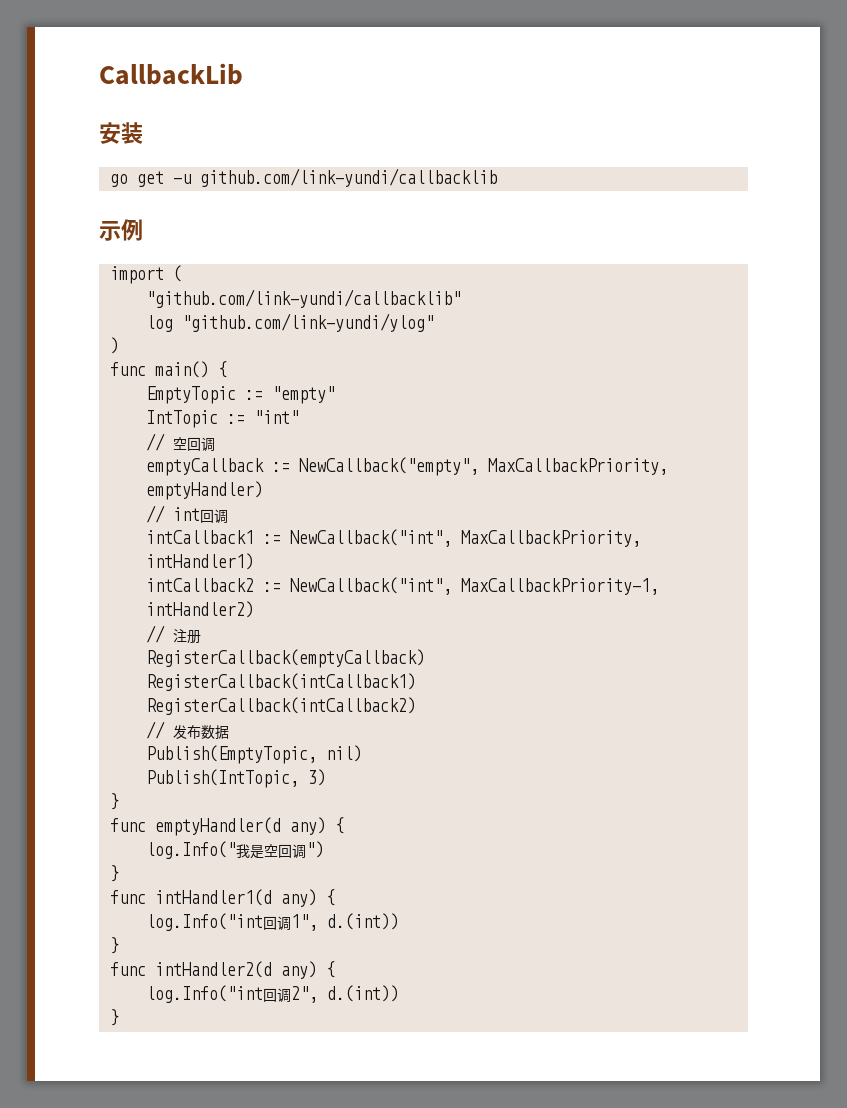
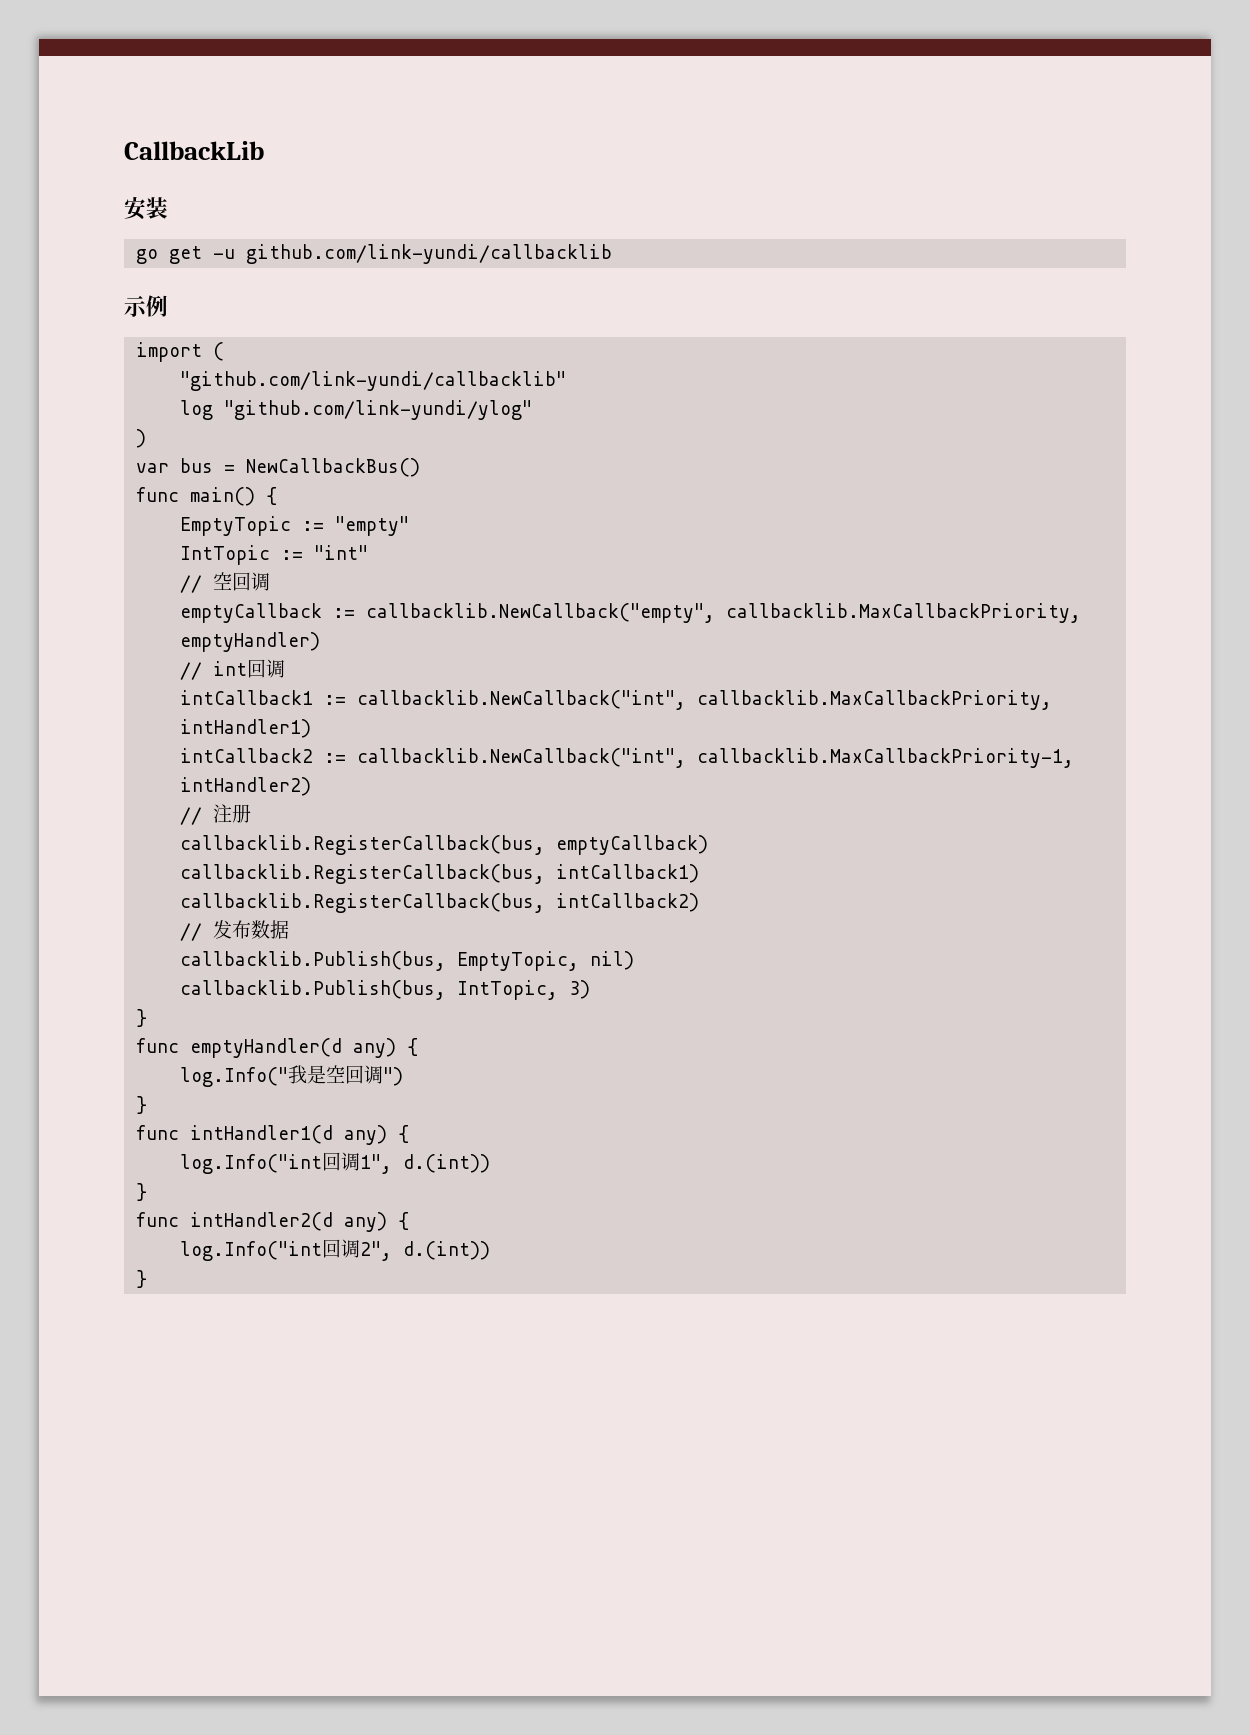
+ var bus = NewCallbackBus()
- emptyCallback := NewCallback("empty", MaxCallbackPriority, emptyHandler)
+ emptyCallback := callbacklib.NewCallback("empty", callbacklib.MaxCallbackPriority, emptyHandler)
- intCallback1 := NewCallback("int", MaxCallbackPriority, intHandler1)
+ intCallback1 := callbacklib.NewCallback("int", callbacklib.MaxCallbackPriority, intHandler1)
- intCallback2 := NewCallback("int", MaxCallbackPriority-1, intHandler2)
+ intCallback2 := callbacklib.NewCallback("int", callbacklib.MaxCallbackPriority-1, intHandler2)
- RegisterCallback(emptyCallback)
- RegisterCallback(intCallback1)
- RegisterCallback(intCallback2)
+ callbacklib.RegisterCallback(bus, emptyCallback)
+ callbacklib.RegisterCallback(bus, intCallback1)
+ callbacklib.RegisterCallback(bus, intCallback2)
- Publish(EmptyTopic, nil)
+ callbacklib.Publish(bus, EmptyTopic, nil)
- Publish(IntTopic, 3)
+ callbacklib.Publish(bus, IntTopic, 3)

